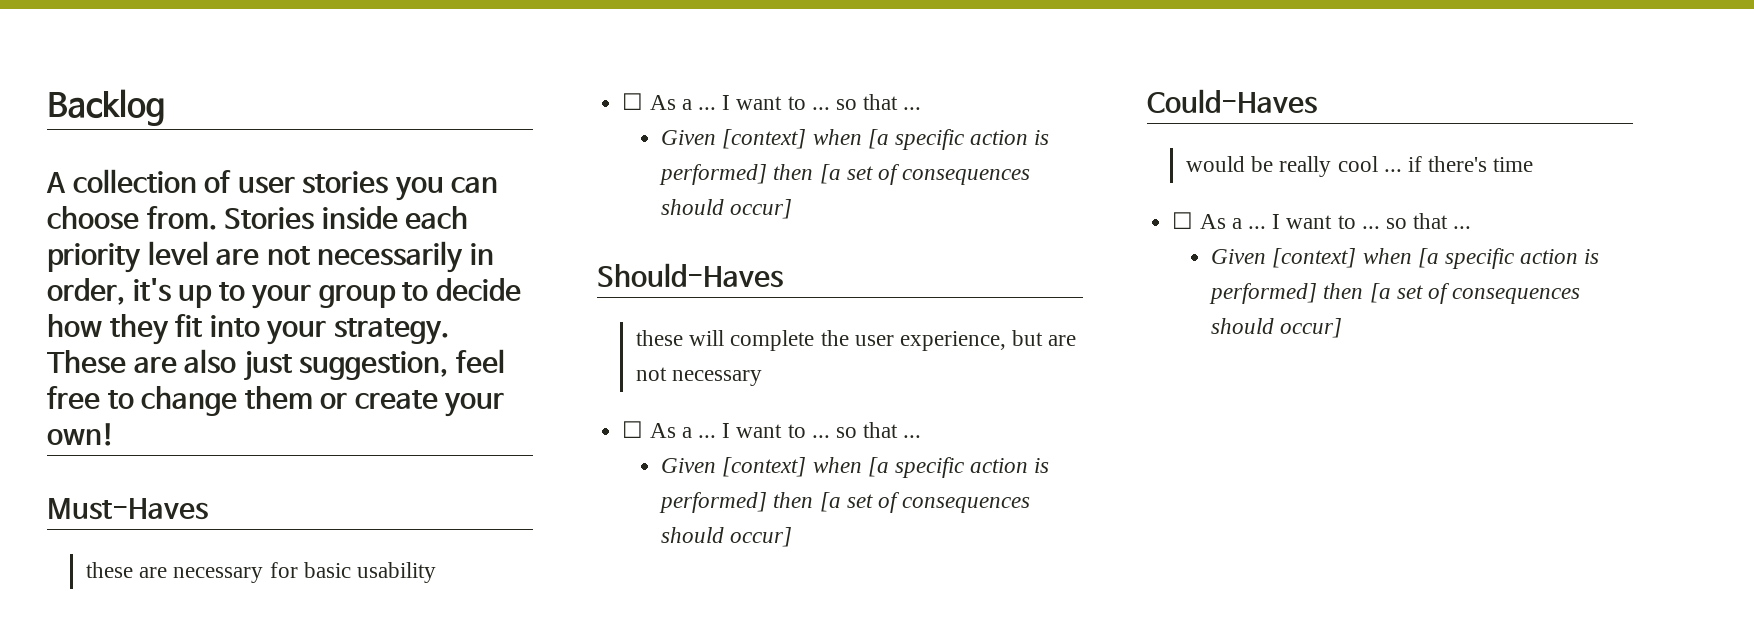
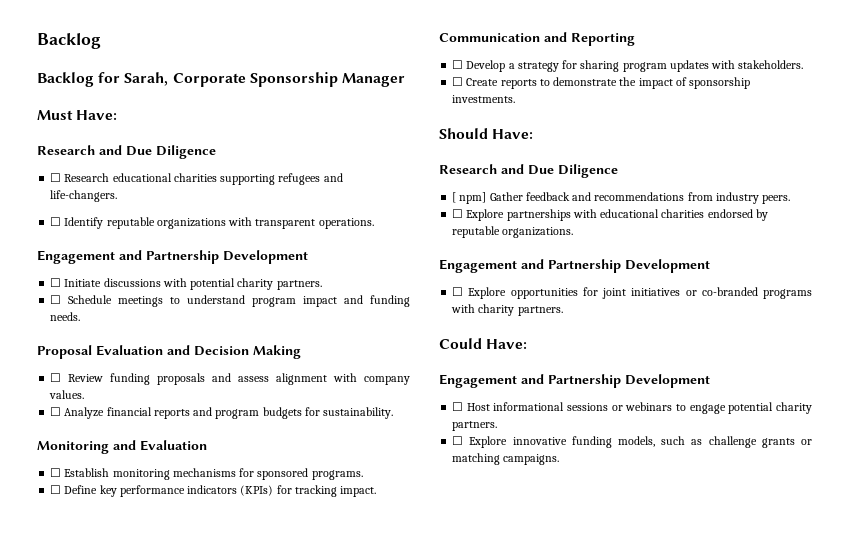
- A collection of user stories you can choose from. Stories inside each priority level are not necessarily in order, it's up to your group to decide how they fit into your strategy. These are also just suggestion, feel free to change them or create your own!
- Must-Haves
- these are necessary for basic usability
- ☐ As a ... I want to ... so that ...
- Given [context] when [a specific action is performed] then [a set of consequences should occur]
- Should-Haves
- these will complete the user experience, but are not necessary
- ☐ As a ... I want to ... so that ...
- Given [context] when [a specific action is performed] then [a set of consequences should occur]
- Could-Haves
- would be really cool ... if there's time
- ☐ As a ... I want to ... so that ...
- Given [context] when [a specific action is performed] then [a set of consequences should occur]
+ Backlog for Sarah, Corporate Sponsorship Manager
+ Must Have:
+ Research and Due Diligence
+ ☐ Research educational charities supporting refugees and life-changers.
+ ☐ Identify reputable organizations with transparent operations.
+ Engagement and Partnership Development
+ ☐ Initiate discussions with potential charity partners.
+ ☐ Schedule meetings to understand program impact and funding needs.
+ Proposal Evaluation and Decision Making
+ ☐ Review funding proposals and assess alignment with company values.
+ ☐ Analyze financial reports and program budgets for sustainability.
+ Monitoring and Evaluation
+ ☐ Establish monitoring mechanisms for sponsored programs.
+ ☐ Define key performance indicators (KPIs) for tracking impact.
+ Communication and Reporting
+ ☐ Develop a strategy for sharing program updates with stakeholders.
+ ☐ Create reports to demonstrate the impact of sponsorship investments.
+ Should Have:
+ Research and Due Diligence
+ [ npm] Gather feedback and recommendations from industry peers.
+ ☐ Explore partnerships with educational charities endorsed by reputable organizations.
+ Engagement and Partnership Development
+ ☐ Explore opportunities for joint initiatives or co-branded programs with charity partners.
+ Could Have:
+ Engagement and Partnership Development
+ ☐ Host informational sessions or webinars to engage potential charity partners.
+ ☐ Explore innovative funding models, such as challenge grants or matching campaigns.

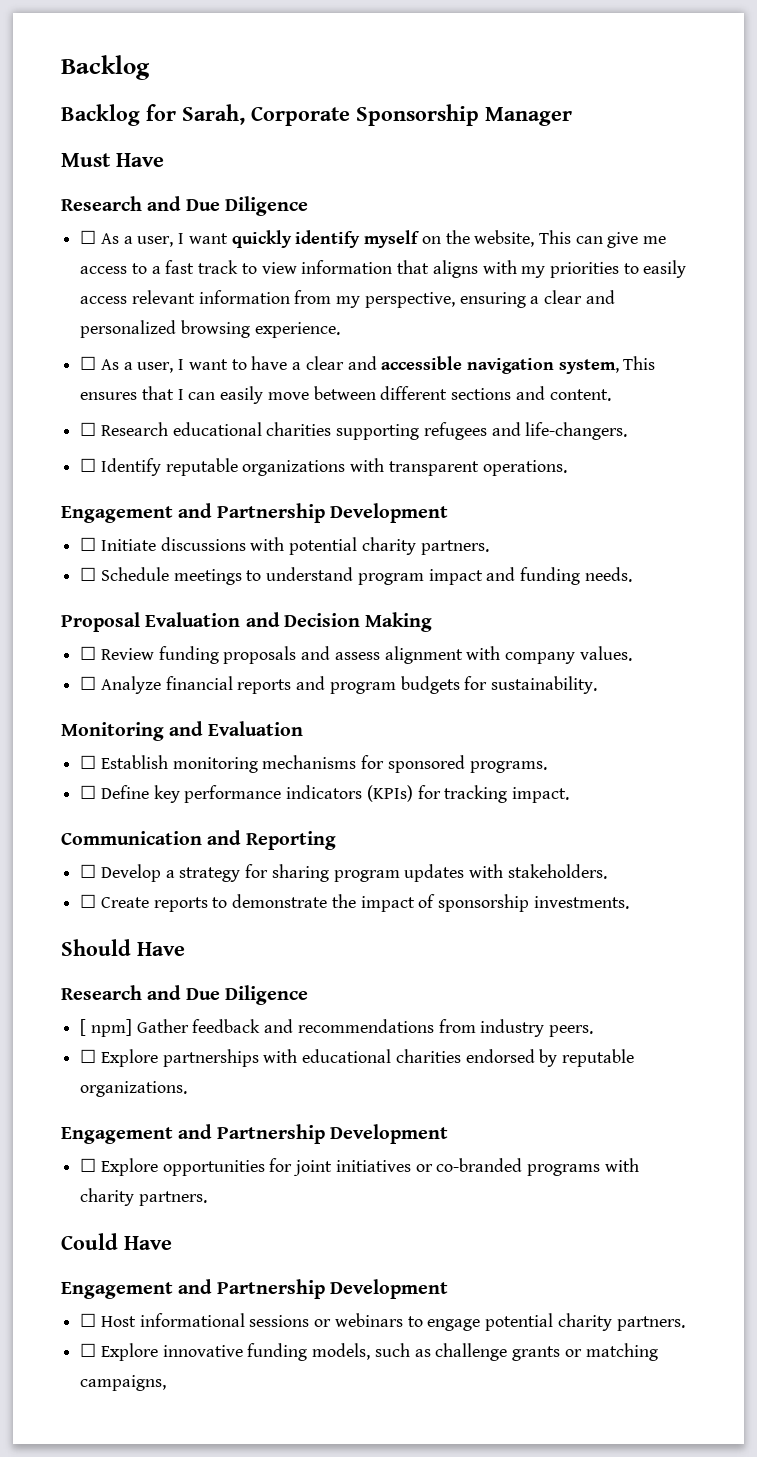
- Must Have:
+ Must Have
  Research and Due Diligence
+ ☐ As a user, I want quickly identify myself on the website, This can give me access to a fast track to view information that aligns with my priorities to easily access relevant information from my perspective, ensuring a clear and personalized browsing experience.
+ ☐ As a user, I want to have a clear and accessible navigation system, This ensures that I can easily move between different sections and content.
- Should Have:
+ Should Have
- Could Have:
+ Could Have
- ☐ Explore innovative funding models, such as challenge grants or matching campaigns.
+ ☐ Explore innovative funding models, such as challenge grants or matching campaigns,

